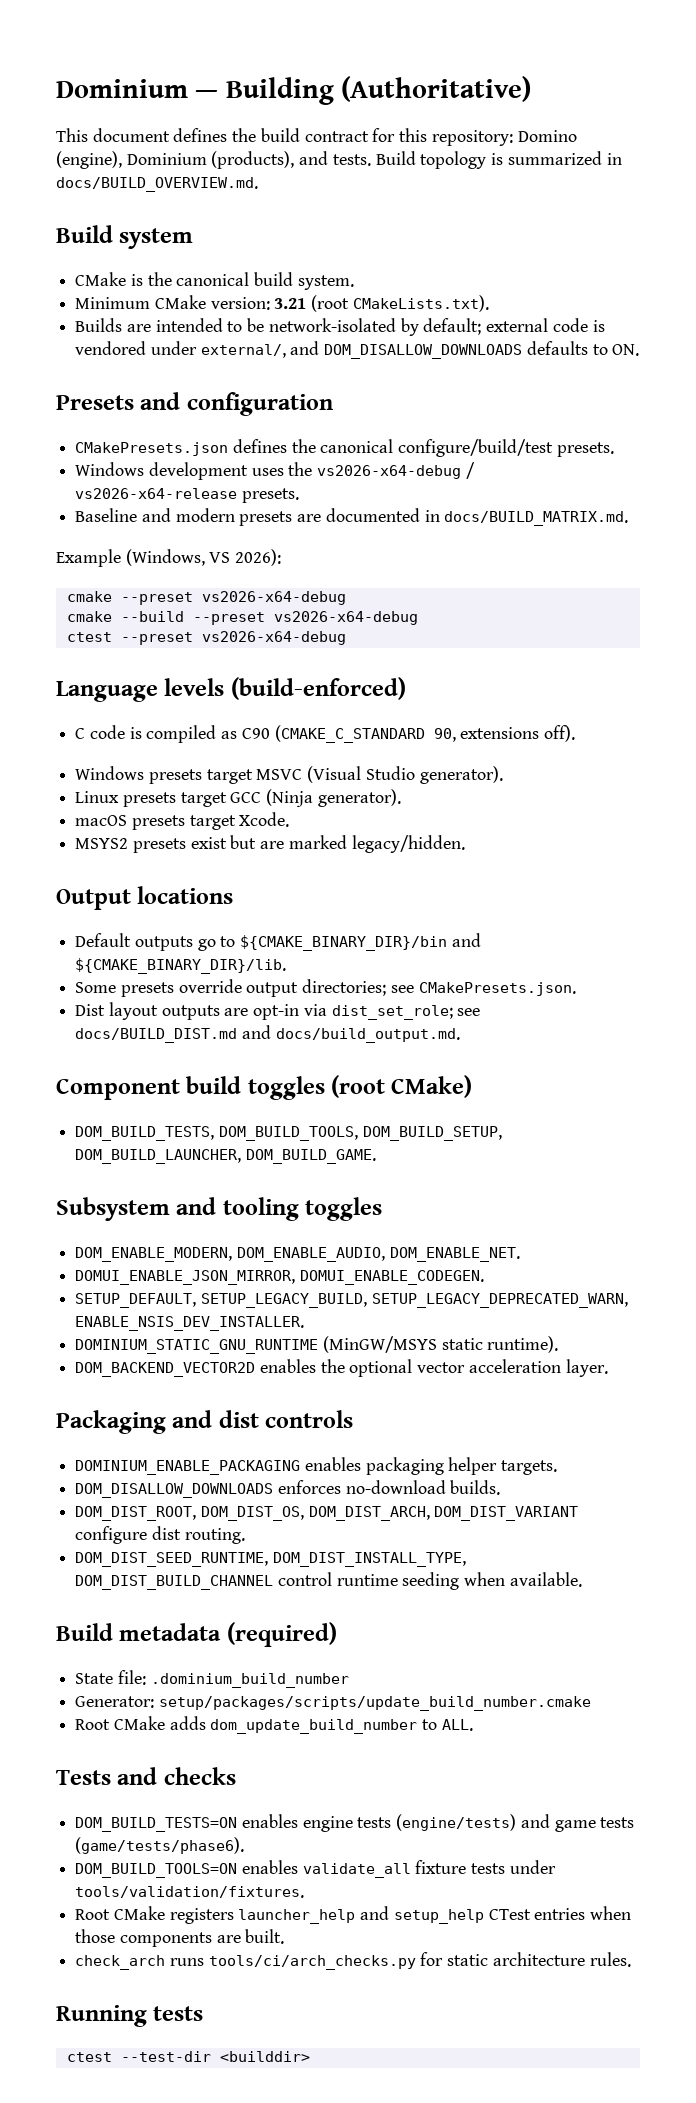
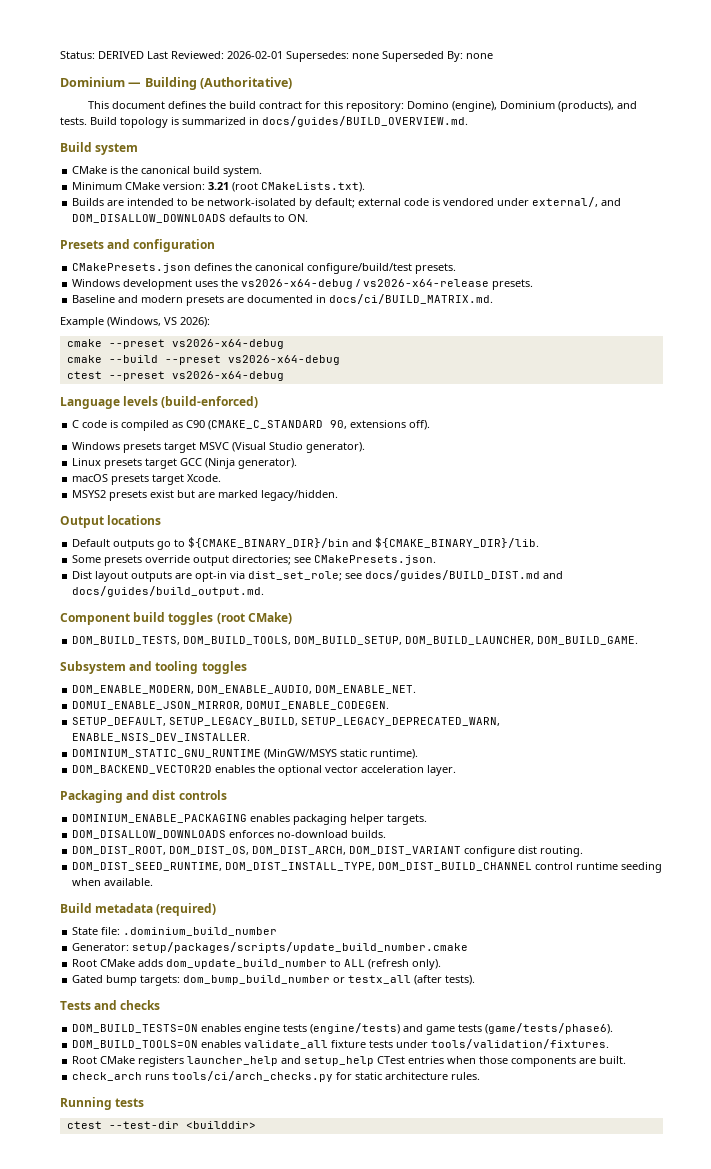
+ Status: DERIVED Last Reviewed: 2026-02-01 Supersedes: none Superseded By: none
- Build topology is summarized in docs/BUILD_OVERVIEW.md.
+ Build topology is summarized in docs/guides/BUILD_OVERVIEW.md.
- Baseline and modern presets are documented in docs/BUILD_MATRIX.md.
+ Baseline and modern presets are documented in docs/ci/BUILD_MATRIX.md.
- Dist layout outputs are opt-in via dist_set_role; see docs/BUILD_DIST.md and docs/build_output.md.
+ Dist layout outputs are opt-in via dist_set_role; see docs/guides/BUILD_DIST.md and docs/guides/build_output.md.
- Root CMake adds dom_update_build_number to ALL.
+ Root CMake adds dom_update_build_number to ALL (refresh only).
+ Gated bump targets: dom_bump_build_number or testx_all (after tests).

